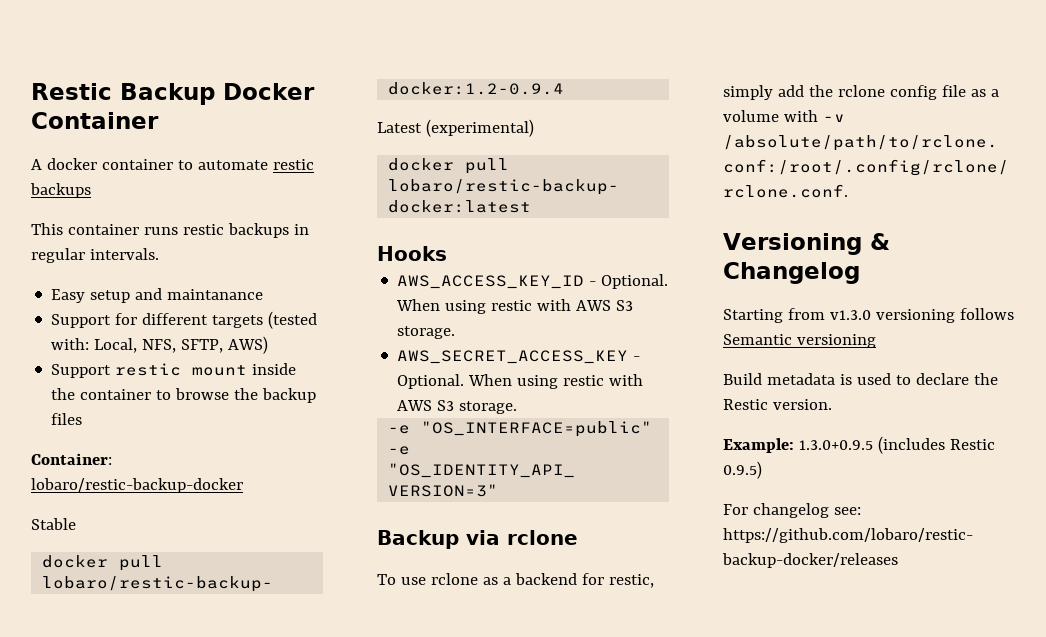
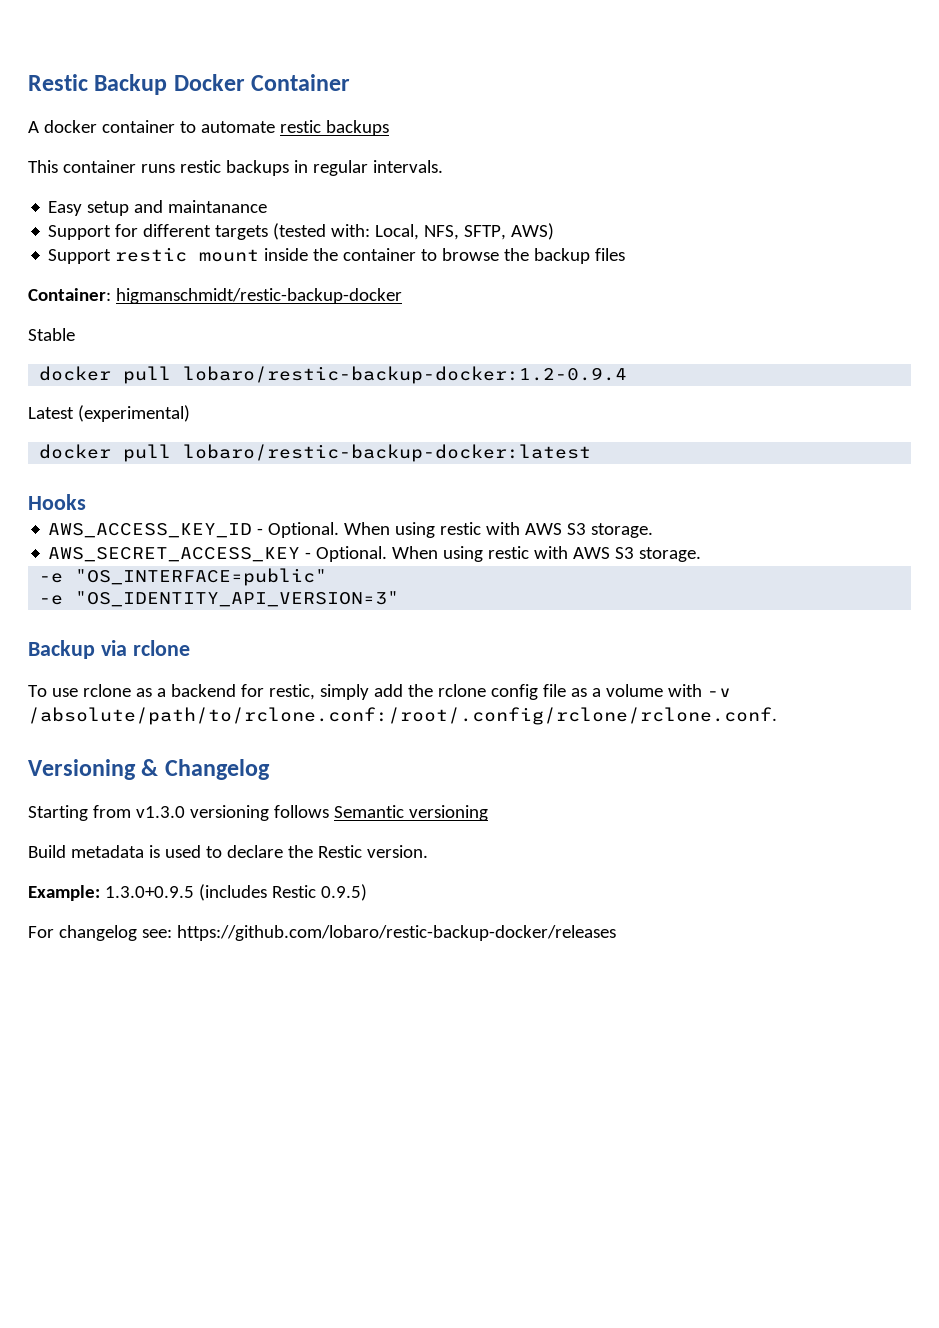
- Container: lobaro/restic-backup-docker
+ Container: higmanschmidt/restic-backup-docker

